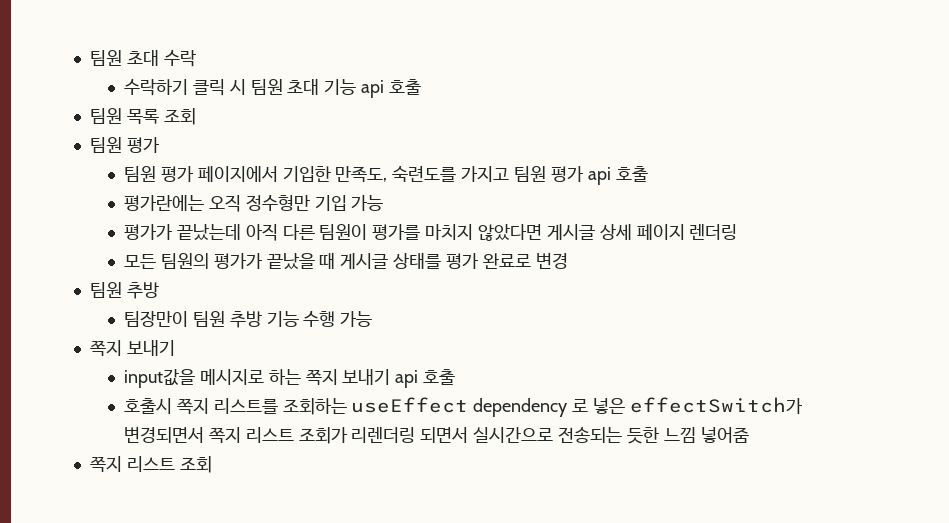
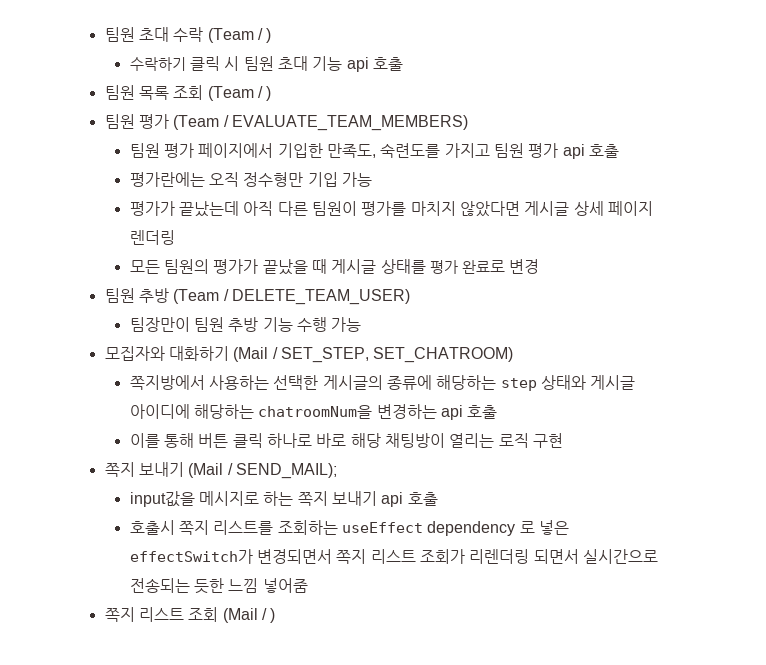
- 팀원 초대 수락
+ 팀원 초대 수락 (Team / )
- 팀원 목록 조회
- 팀원 평가
+ 팀원 목록 조회 (Team / )
+ 팀원 평가 (Team / EVALUATE_TEAM_MEMBERS)
  모든 팀원의 평가가 끝났을 때 게시글 상태를 평가 완료로 변경
- 팀원 추방
+ 팀원 추방 (Team / DELETE_TEAM_USER)
  팀장만이 팀원 추방 기능 수행 가능
- 쪽지 보내기
+ 모집자와 대화하기 (Mail / SET_STEP, SET_CHATROOM)
+ 쪽지방에서 사용하는 선택한 게시글의 종류에 해당하는 step 상태와 게시글 아이디에 해당하는 chatroomNum을 변경하는 api 호출
+ 이를 통해 버튼 클릭 하나로 바로 해당 채팅방이 열리는 로직 구현
+ 쪽지 보내기 (Mail / SEND_MAIL);
- 쪽지 리스트 조회
+ 쪽지 리스트 조회 (Mail / )

